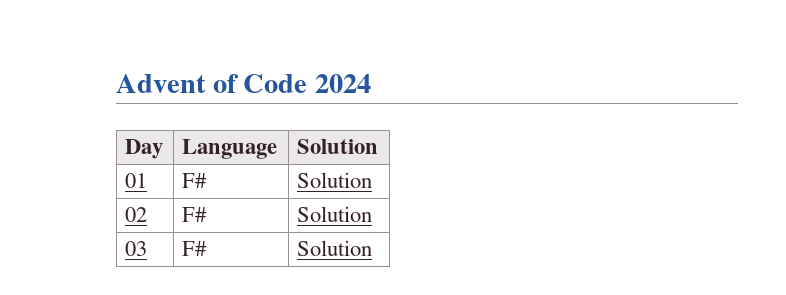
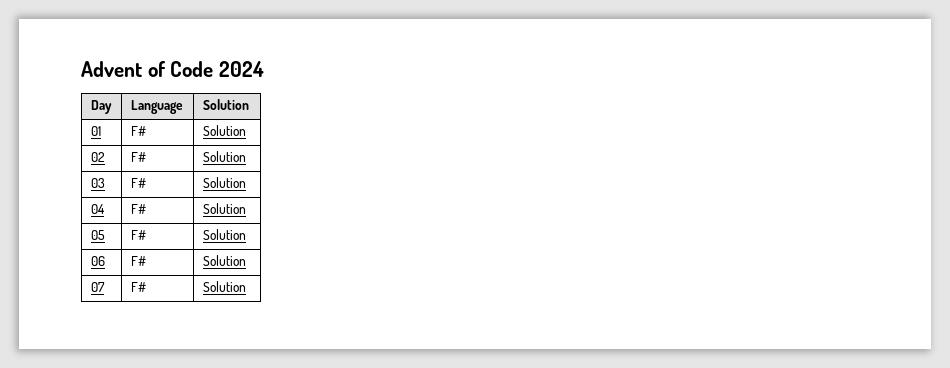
+ 04 | F# | Solution
+ 05 | F# | Solution
+ 06 | F# | Solution
+ 07 | F# | Solution

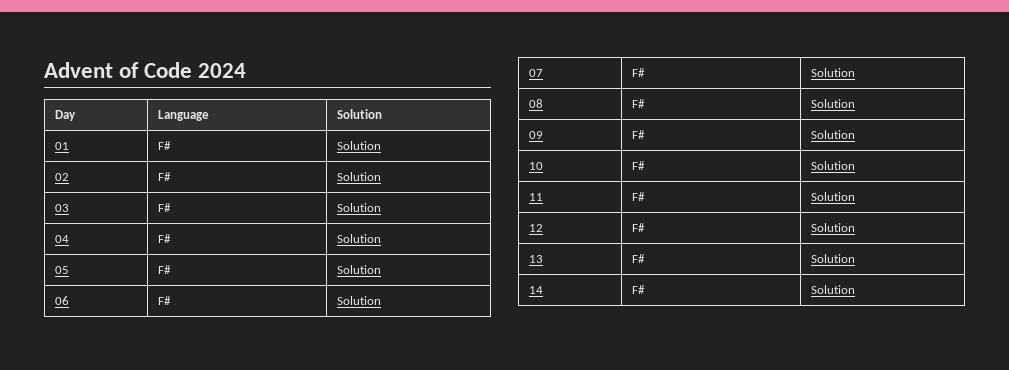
+ 08 | F# | Solution
+ 09 | F# | Solution
+ 10 | F# | Solution
+ 11 | F# | Solution
+ 12 | F# | Solution
+ 13 | F# | Solution
+ 14 | F# | Solution

